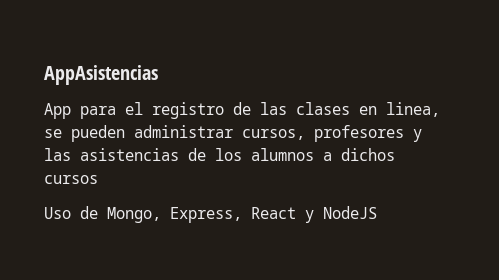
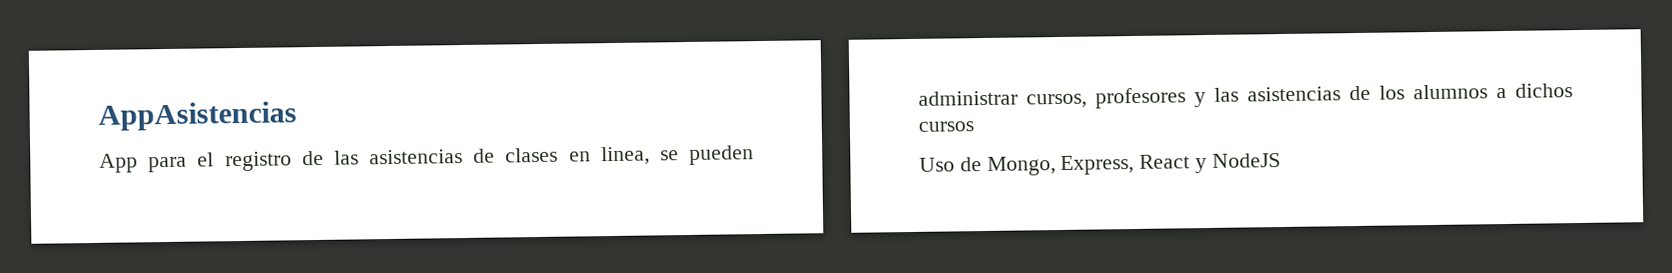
- App para el registro de las clases en linea, se pueden administrar cursos, profesores y las asistencias de los alumnos a dichos cursos
+ App para el registro de las asistencias de clases en linea, se pueden administrar cursos, profesores y las asistencias de los alumnos a dichos cursos

